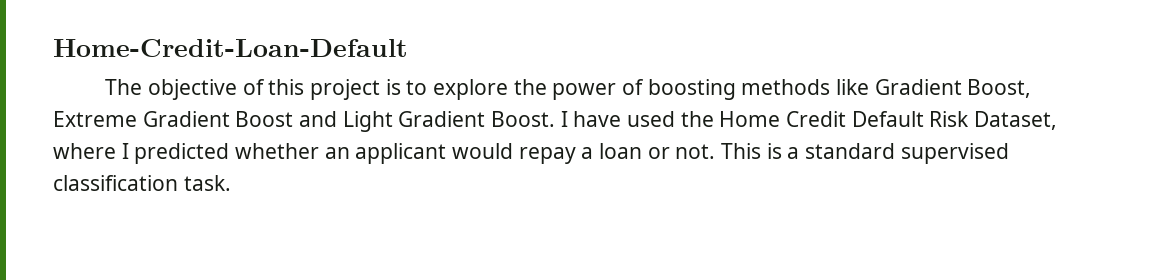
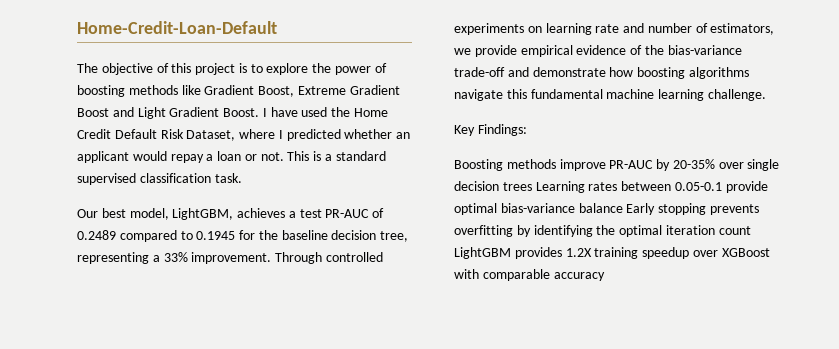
+ Our best model, LightGBM, achieves a test PR-AUC of 0.2489 compared to 0.1945 for the baseline decision tree, representing a 33% improvement. Through controlled experiments on learning rate and number of estimators, we provide empirical evidence of the bias-variance trade-off and demonstrate how boosting algorithms navigate this fundamental machine learning challenge.
+ Key Findings:
+ Boosting methods improve PR-AUC by 20-35% over single decision trees Learning rates between 0.05-0.1 provide optimal bias-variance balance Early stopping prevents overfitting by identifying the optimal iteration count LightGBM provides 1.2X training speedup over XGBoost with comparable accuracy

